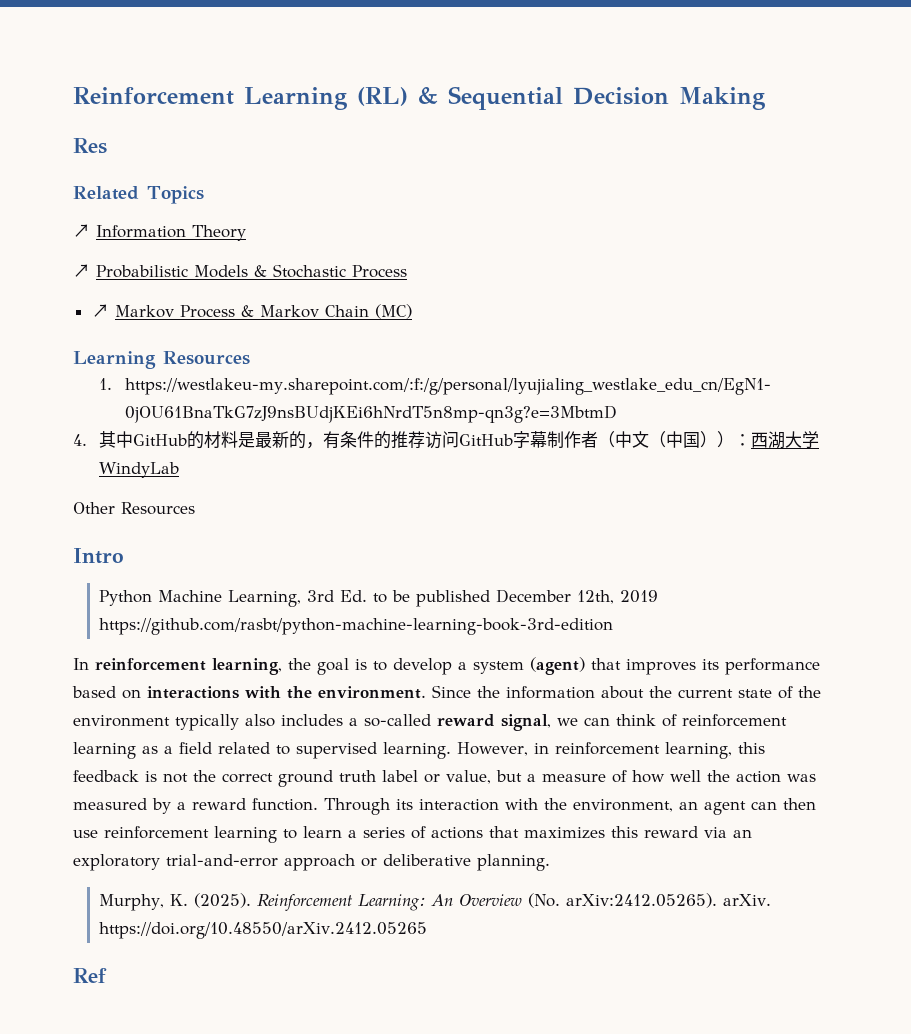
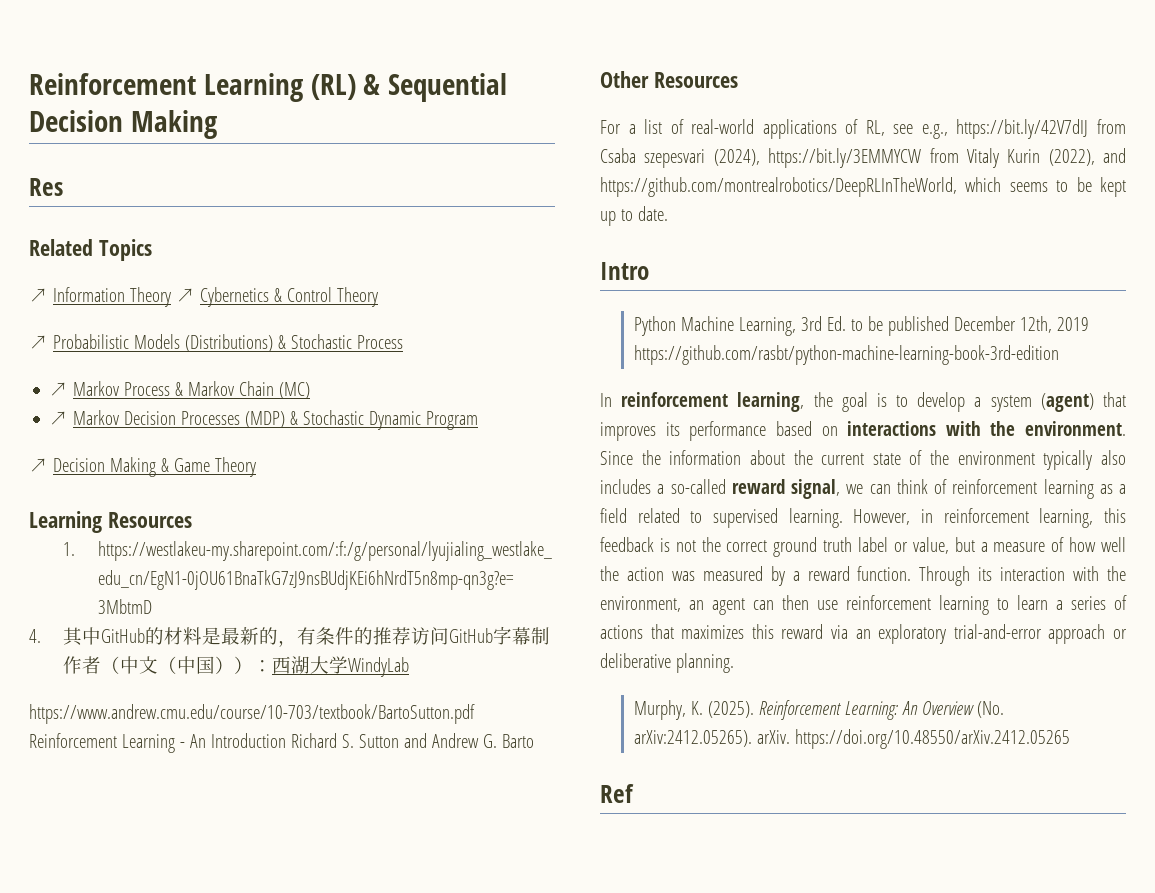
- ↗ Information Theory
+ ↗ Information Theory ↗ Cybernetics & Control Theory
- ↗ Probabilistic Models & Stochastic Process
+ ↗ Probabilistic Models (Distributions) & Stochastic Process
+ ↗ Markov Decision Processes (MDP) & Stochastic Dynamic Program
+ ↗ Decision Making & Game Theory
+ https://www.andrew.cmu.edu/course/10-703/textbook/BartoSutton.pdf Reinforcement Learning - An Introduction Richard S. Sutton and Andrew G. Barto
  Other Resources
+ For a list of real-world applications of RL, see e.g., https://bit.ly/42V7dIJ from Csaba szepesvari (2024), https://bit.ly/3EMMYCW from Vitaly Kurin (2022), and https://github.com/montrealrobotics/DeepRLInTheWorld, which seems to be kept up to date.

